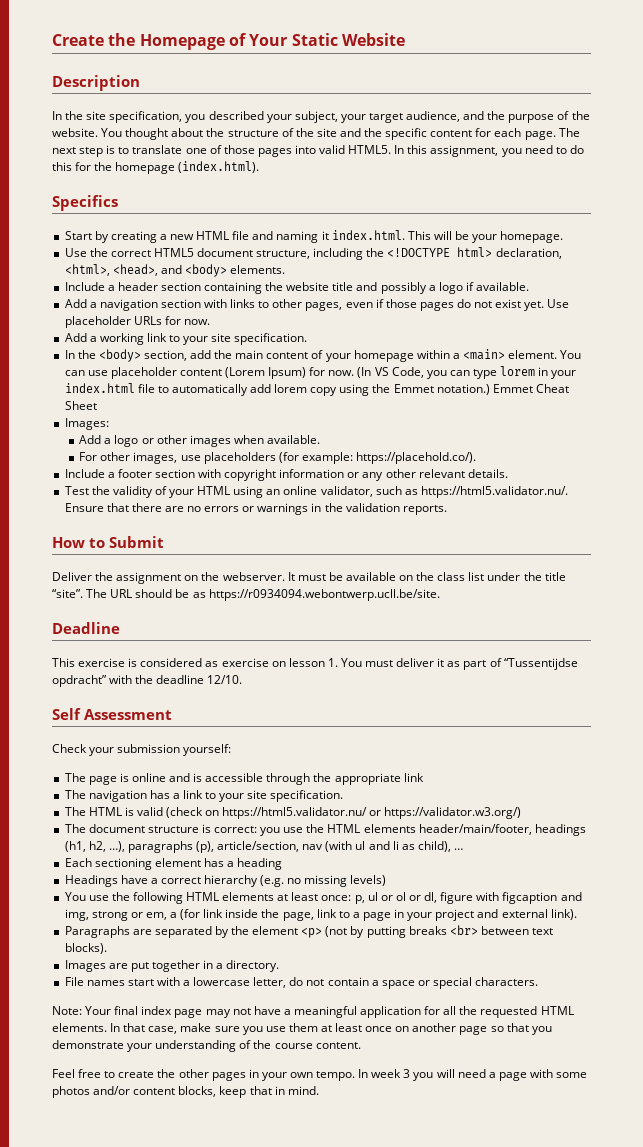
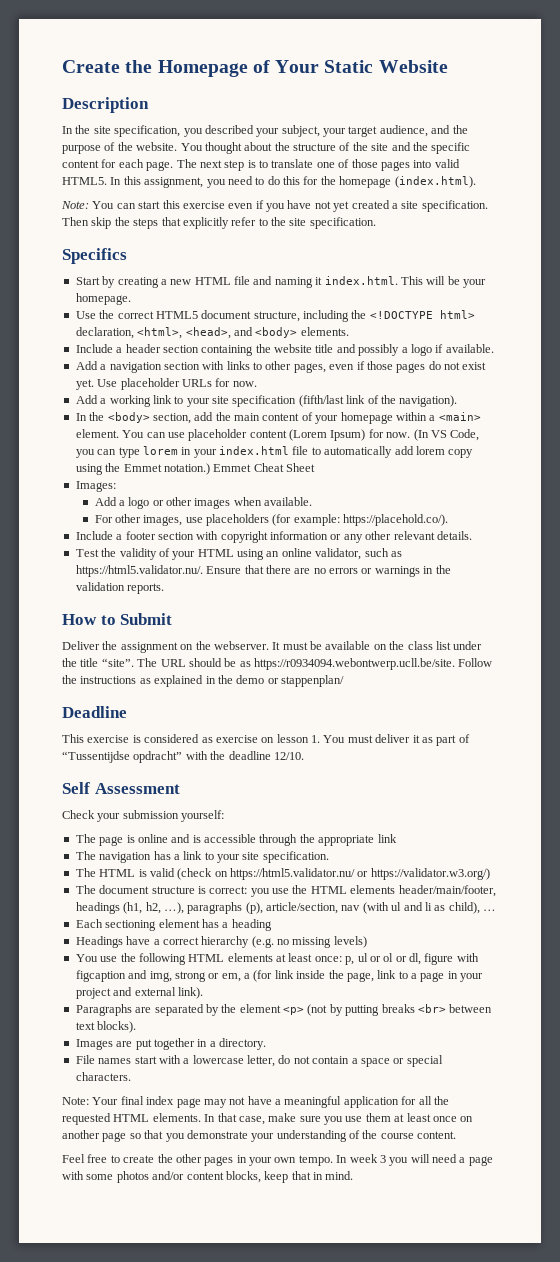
+ Note: You can start this exercise even if you have not yet created a site specification. Then skip the steps that explicitly refer to the site specification.
- Add a working link to your site specification.
+ Add a working link to your site specification (fifth/last link of the navigation).
- The URL should be as https://r0934094.webontwerp.ucll.be/site.
+ The URL should be as https://r0934094.webontwerp.ucll.be/site. Follow the instructions as explained in the demo or stappenplan/

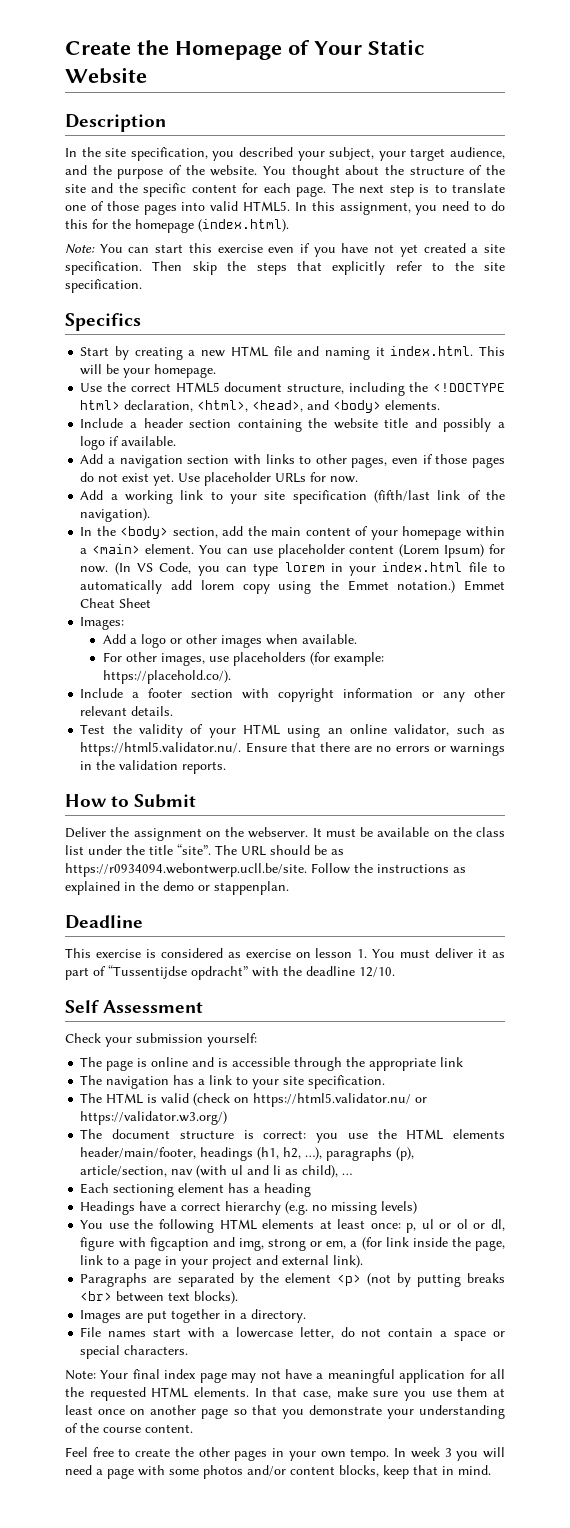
- The URL should be as https://r0934094.webontwerp.ucll.be/site. Follow the instructions as explained in the demo or stappenplan/
+ The URL should be as https://r0934094.webontwerp.ucll.be/site. Follow the instructions as explained in the demo or stappenplan.

